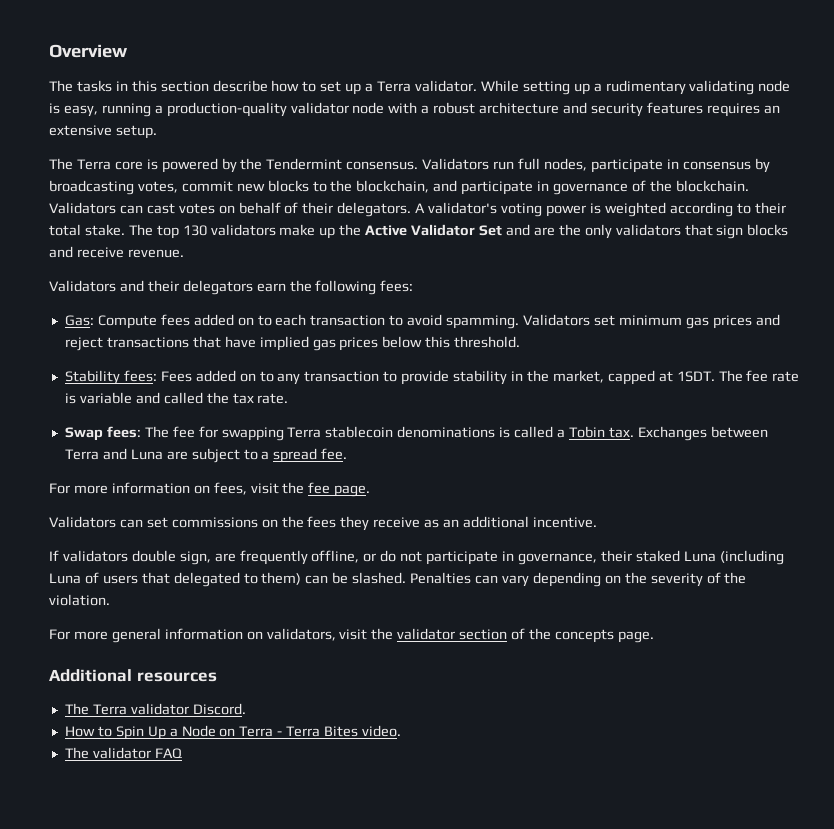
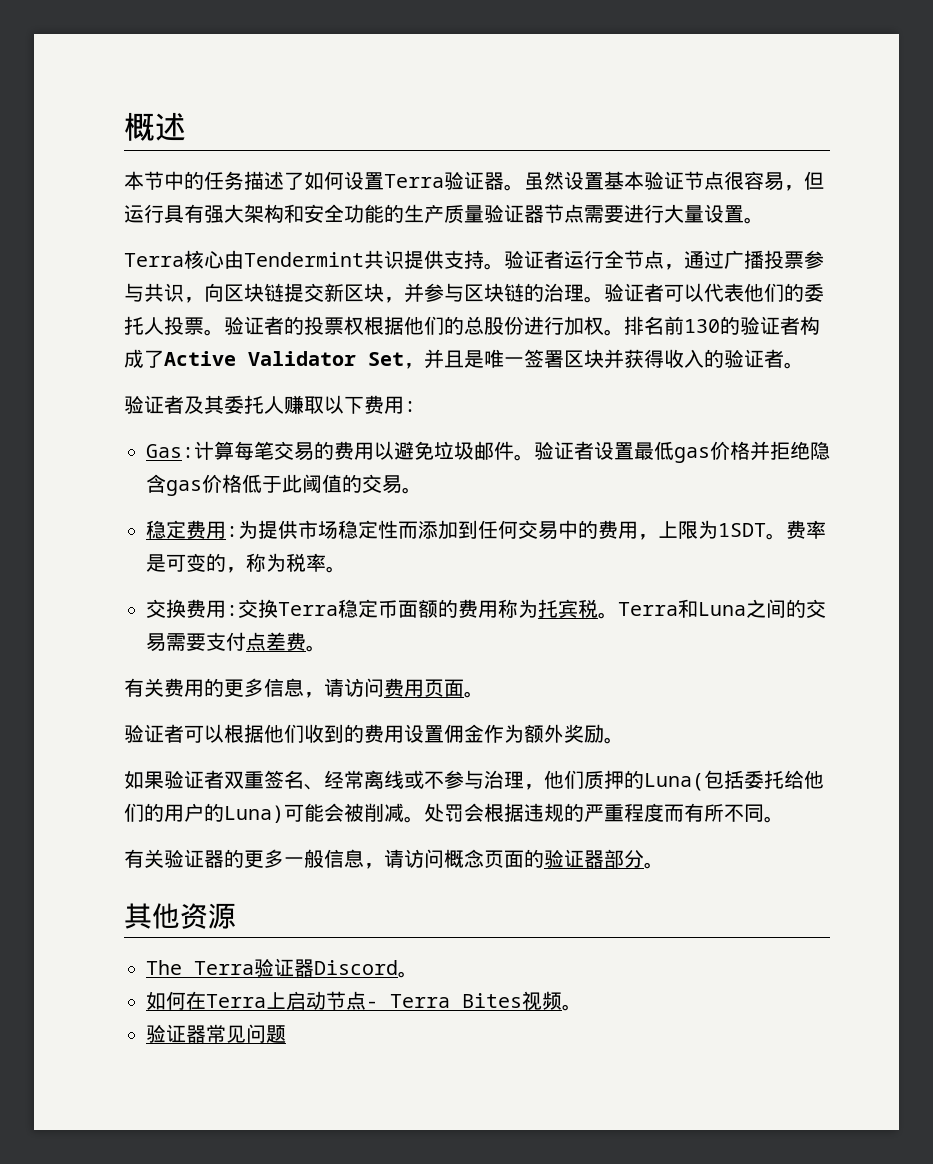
- Overview
- The tasks in this section describe how to set up a Terra validator. While setting up a rudimentary validating node is easy, running a production-quality validator node with a robust architecture and security features requires an extensive setup.
- The Terra core is powered by the Tendermint consensus. Validators run full nodes, participate in consensus by broadcasting votes, commit new blocks to the blockchain, and participate in governance of the blockchain. Validators can cast votes on behalf of their delegators. A validator's voting power is weighted according to their total stake. The top 130 validators make up the Active Validator Set and are the only validators that sign blocks and receive revenue.
- Validators and their delegators earn the following fees:
- Gas: Compute fees added on to each transaction to avoid spamming. Validators set minimum gas prices and reject transactions that have implied gas prices below this threshold.
- Stability fees: Fees added on to any transaction to provide stability in the market, capped at 1SDT. The fee rate is variable and called the tax rate.
- Swap fees: The fee for swapping Terra stablecoin denominations is called a Tobin tax. Exchanges between Terra and Luna are subject to a spread fee.
- For more information on fees, visit the fee page.
- Validators can set commissions on the fees they receive as an additional incentive.
- If validators double sign, are frequently offline, or do not participate in governance, their staked Luna (including Luna of users that delegated to them) can be slashed. Penalties can vary depending on the severity of the violation.
- For more general information on validators, visit the validator section of the concepts page.
- Additional resources
- The Terra validator Discord.
- How to Spin Up a Node on Terra - Terra Bites video.
- The validator FAQ
+ 概述
+ 本节中的任务描述了如何设置Terra验证器。虽然设置基本验证节点很容易，但运行具有强大架构和安全功能的生产质量验证器节点需要进行大量设置。
+ Terra核心由Tendermint共识提供支持。验证者运行全节点，通过广播投票参与共识，向区块链提交新区块，并参与区块链的治理。验证者可以代表他们的委托人投票。验证者的投票权根据他们的总股份进行加权。排名前130的验证者构成了Active Validator Set，并且是唯一签署区块并获得收入的验证者。
+ 验证者及其委托人赚取以下费用:
+ Gas:计算每笔交易的费用以避免垃圾邮件。验证者设置最低gas价格并拒绝隐含gas价格低于此阈值的交易。
+ 稳定费用:为提供市场稳定性而添加到任何交易中的费用，上限为1SDT。费率是可变的，称为税率。
+ 交换费用:交换Terra稳定币面额的费用称为托宾税。Terra和Luna之间的交易需要支付点差费。
+ 有关费用的更多信息，请访问费用页面。
+ 验证者可以根据他们收到的费用设置佣金作为额外奖励。
+ 如果验证者双重签名、经常离线或不参与治理，他们质押的Luna(包括委托给他们的用户的Luna)可能会被削减。处罚会根据违规的严重程度而有所不同。
+ 有关验证器的更多一般信息，请访问概念页面的验证器部分。
+ 其他资源
+ The Terra验证器Discord。
+ 如何在Terra上启动节点- Terra Bites视频。
+ 验证器常见问题

